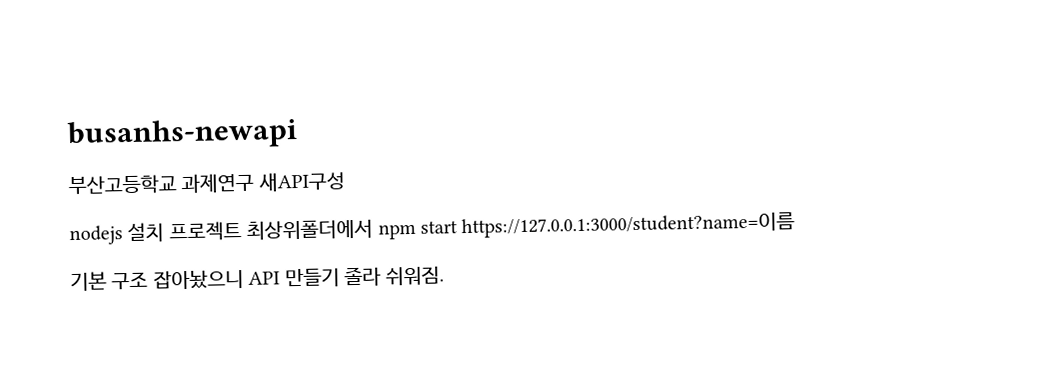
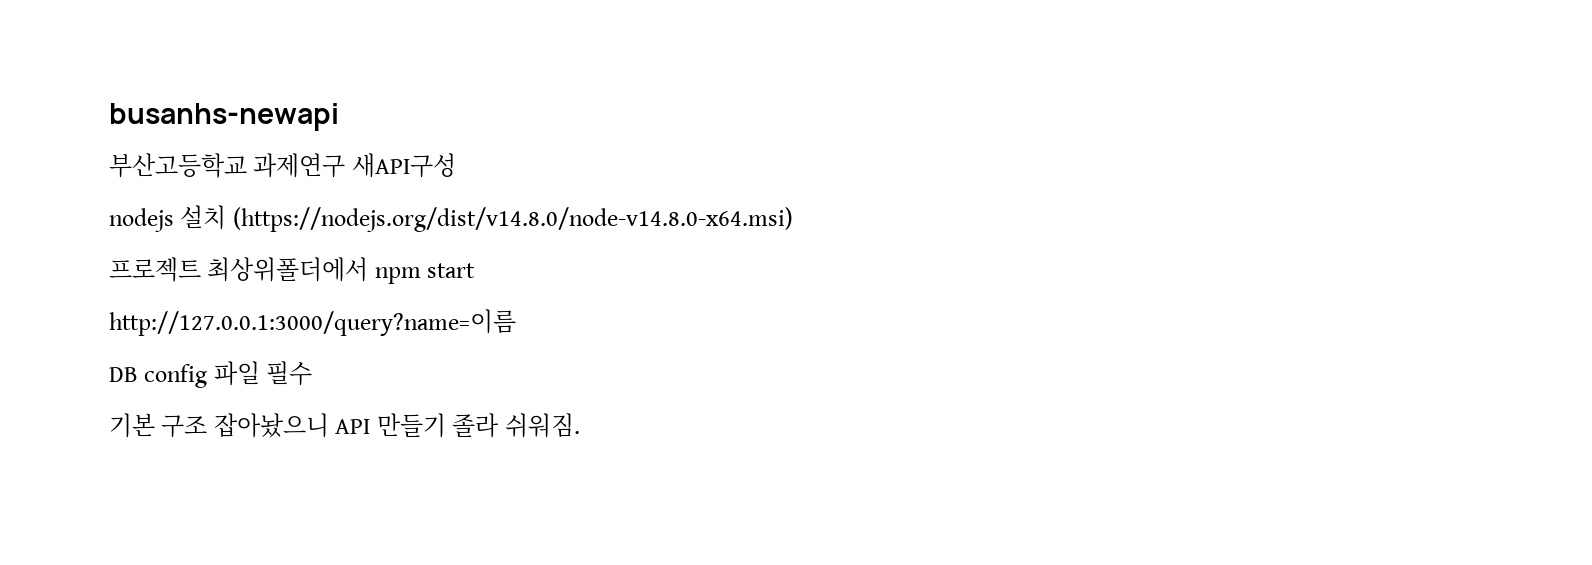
- nodejs 설치 프로젝트 최상위폴더에서 npm start https://127.0.0.1:3000/student?name=이름
+ nodejs 설치 (https://nodejs.org/dist/v14.8.0/node-v14.8.0-x64.msi)
+ 프로젝트 최상위폴더에서 npm start
+ http://127.0.0.1:3000/query?name=이름
+ DB config 파일 필수

